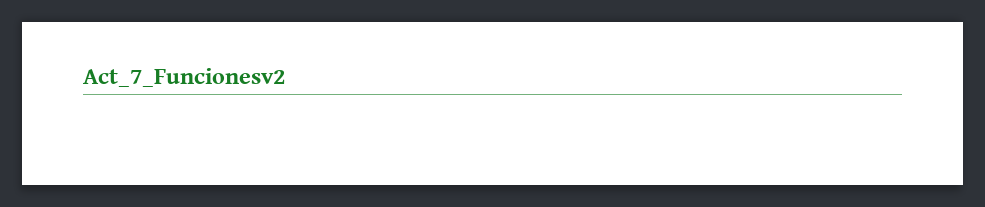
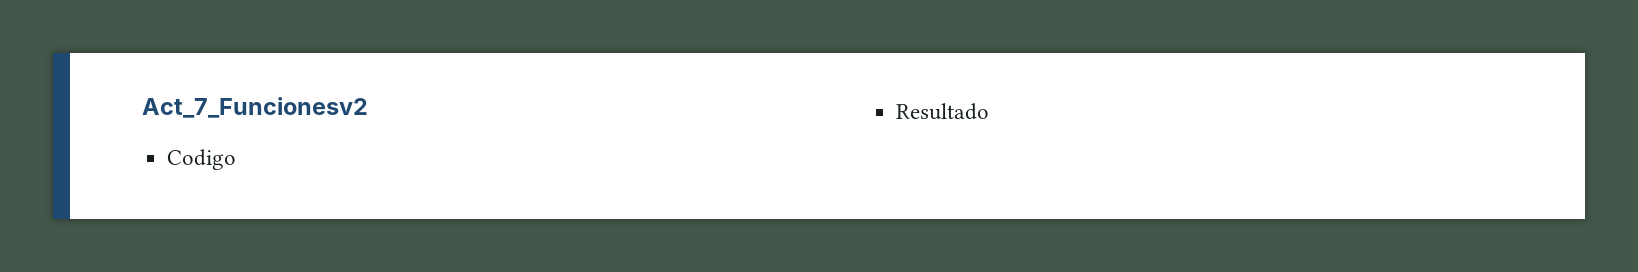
+ Codigo
+ Resultado

